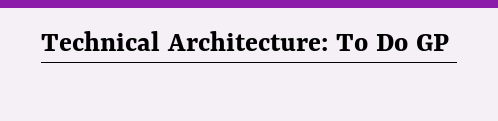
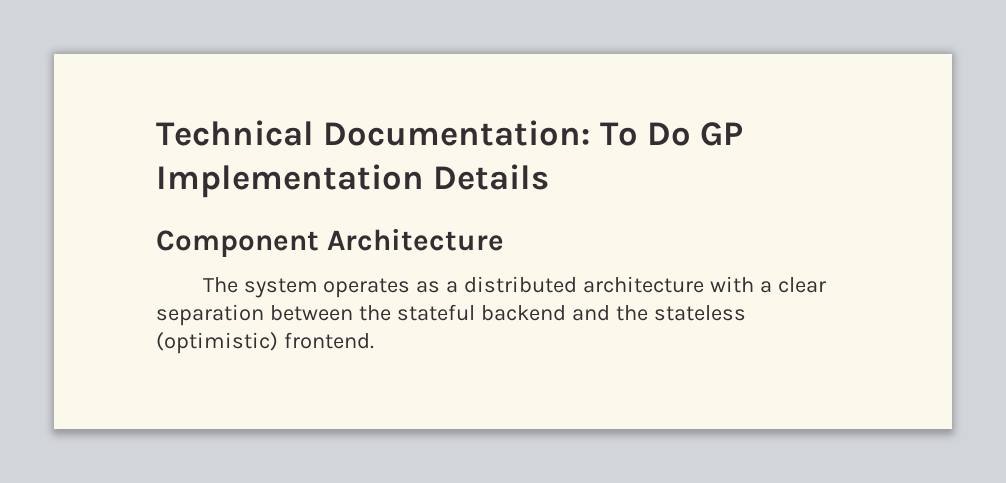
- Technical Architecture: To Do GP
+ Technical Documentation: To Do GP Implementation Details
+ Component Architecture
+ The system operates as a distributed architecture with a clear separation between the stateful backend and the stateless (optimistic) frontend.

